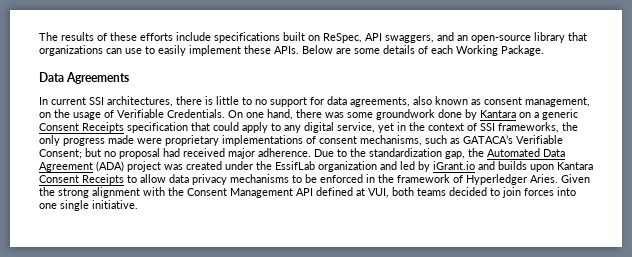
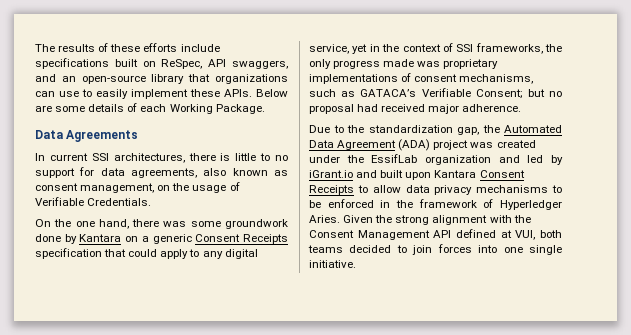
- In current SSI architectures, there is little to no support for data agreements, also known as consent management, on the usage of Verifiable Credentials. On one hand, there was some groundwork done by Kantara on a generic Consent Receipts specification that could apply to any digital service, yet in the context of SSI frameworks, the only progress made were proprietary implementations of consent mechanisms, such as GATACA’s Verifiable Consent;
+ In current SSI architectures, there is little to no support for data agreements, also known as consent management, on the usage of Verifiable Credentials.
+ On the one hand, there was some groundwork done by Kantara on a generic Consent Receipts specification that could apply to any digital service, yet in the context of SSI frameworks, the only progress made was proprietary implementations of consent mechanisms, such as GATACA’s Verifiable Consent;
- but no proposal had received major adherence. Due to the standardization gap, the Automated Data Agreement (ADA) project was created under the EssifLab organization and led by iGrant.io and builds upon Kantara Consent Receipts to allow data privacy mechanisms to be enforced in the framework of Hyperledger Aries.
+ but no proposal had received major adherence.
+ Due to the standardization gap, the Automated Data Agreement (ADA) project was created under the EssifLab organization and led by iGrant.io and built upon Kantara Consent Receipts to allow data privacy mechanisms to be enforced in the framework of Hyperledger Aries.

